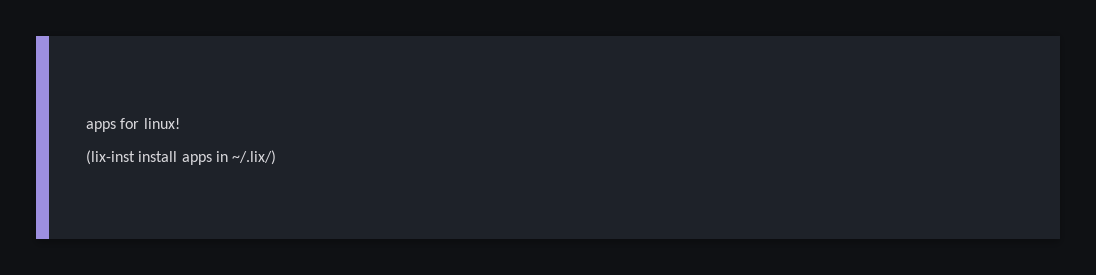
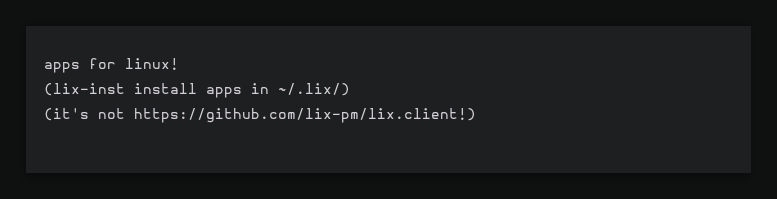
+ (it's not https://github.com/lix-pm/lix.client!)

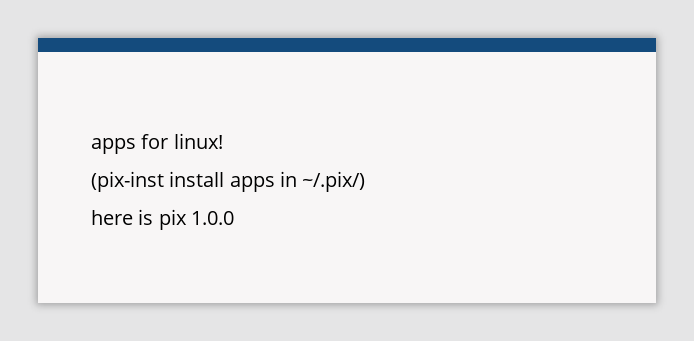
- (lix-inst install apps in ~/.lix/)
- (it's not https://github.com/lix-pm/lix.client!)
+ (pix-inst install apps in ~/.pix/)
+ here is pix 1.0.0

